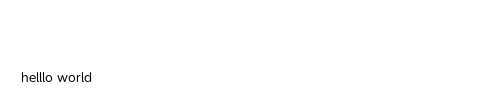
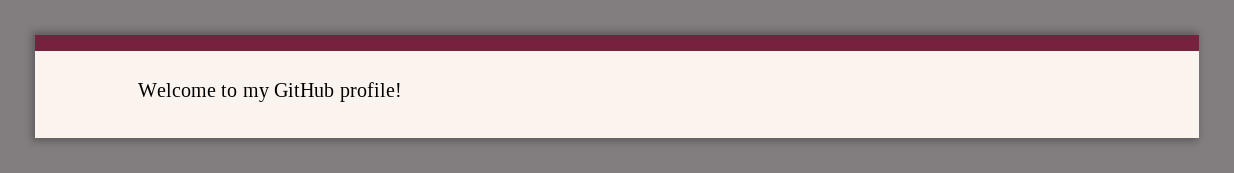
- helllo world
+ Welcome to my GitHub profile!

